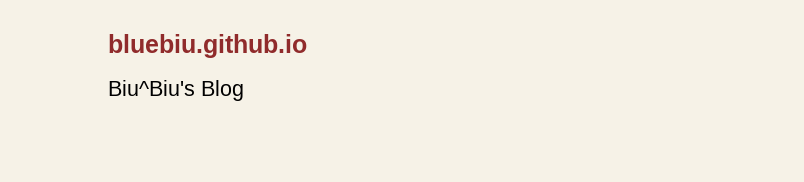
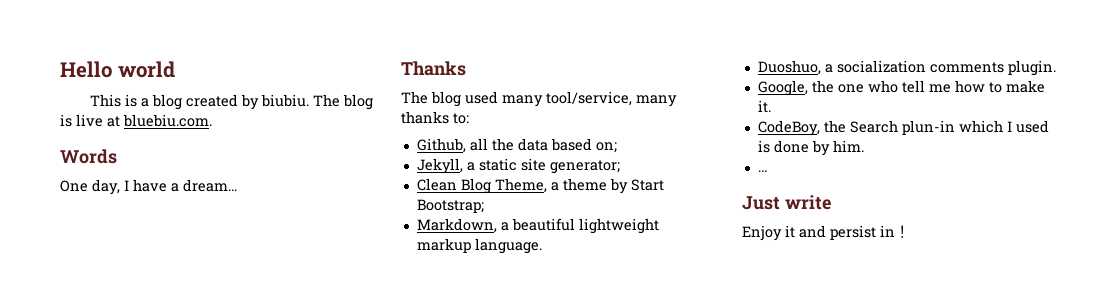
- bluebiu.github.io
- Biu^Biu's Blog
+ Hello world
+ This is a blog created by biubiu. The blog is live at bluebiu.com.
+ Words
+ One day, I have a dream...
+ Thanks
+ The blog used many tool/service, many thanks to:
+ Github, all the data based on;
+ Jekyll, a static site generator;
+ Clean Blog Theme, a theme by Start Bootstrap;
+ Markdown, a beautiful lightweight markup language.
+ Duoshuo, a socialization comments plugin.
+ Google, the one who tell me how to make it.
+ CodeBoy, the Search plun-in which I used is done by him.
+ …
+ Just write
+ Enjoy it and persist in！

